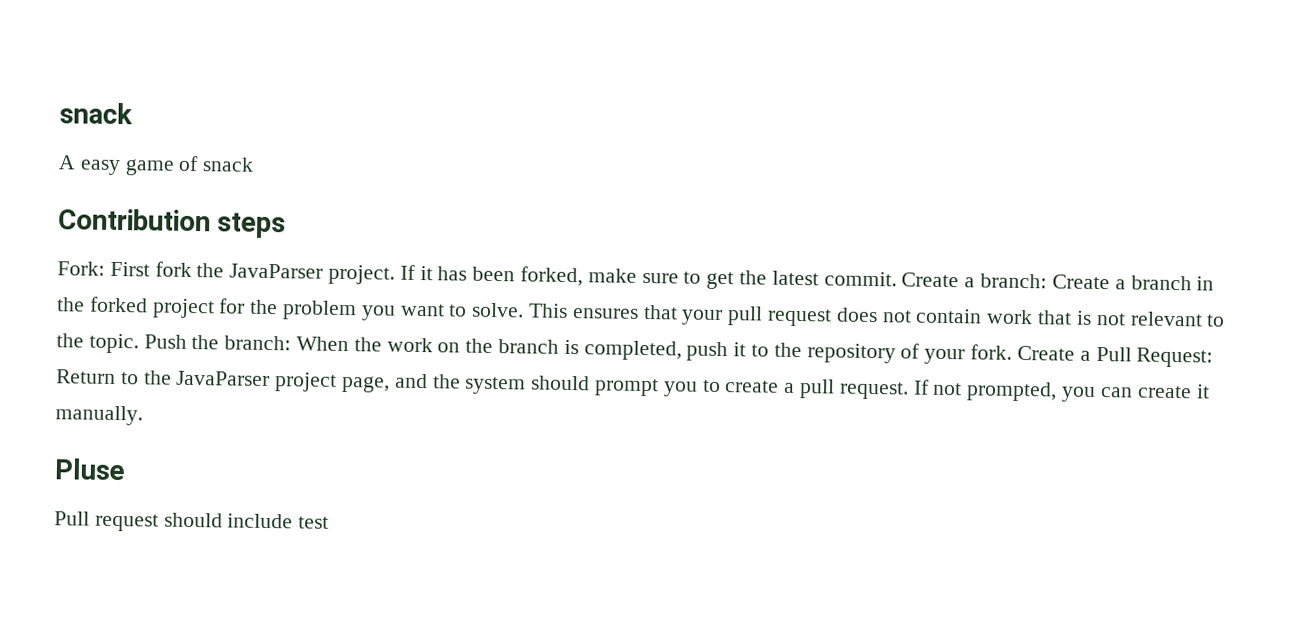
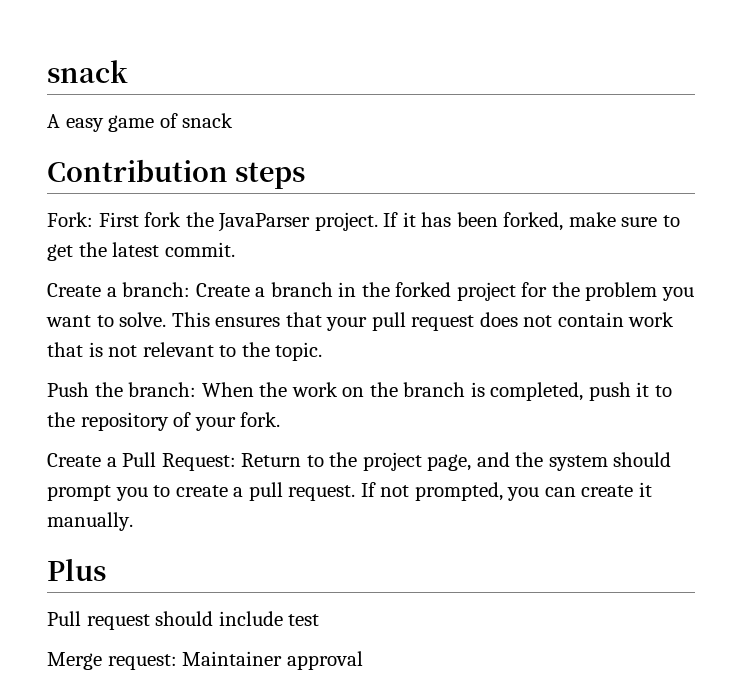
- If it has been forked, make sure to get the latest commit. Create a branch: Create a branch in the forked project for the problem you want to solve.
+ If it has been forked, make sure to get the latest commit.
+ Create a branch: Create a branch in the forked project for the problem you want to solve.
- This ensures that your pull request does not contain work that is not relevant to the topic. Push the branch: When the work on the branch is completed, push it to the repository of your fork. Create a Pull Request: Return to the JavaParser project page, and the system should prompt you to create a pull request.
+ This ensures that your pull request does not contain work that is not relevant to the topic.
+ Push the branch: When the work on the branch is completed, push it to the repository of your fork.
+ Create a Pull Request: Return to the project page, and the system should prompt you to create a pull request.
- Pluse
+ Plus
+ Merge request: Maintainer approval

